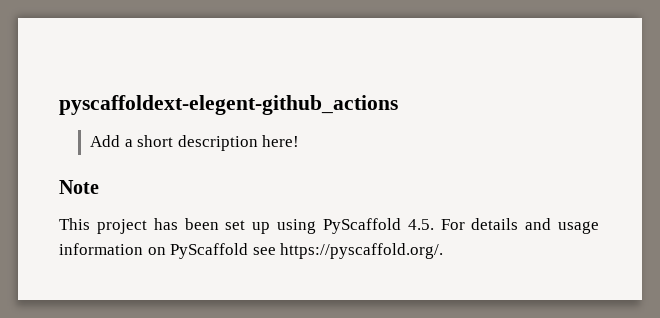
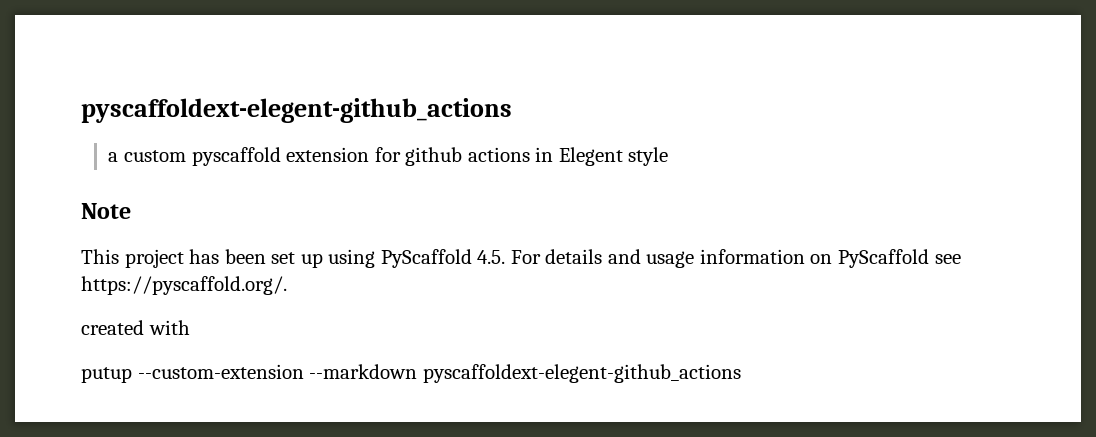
- Add a short description here!
+ a custom pyscaffold extension for github actions in Elegent style
+ created with
+ putup --custom-extension --markdown pyscaffoldext-elegent-github_actions

